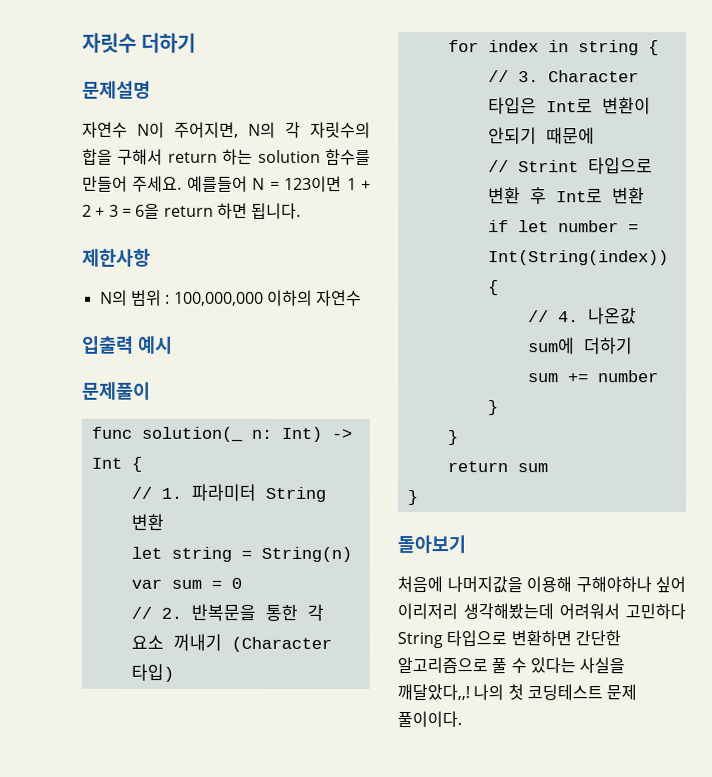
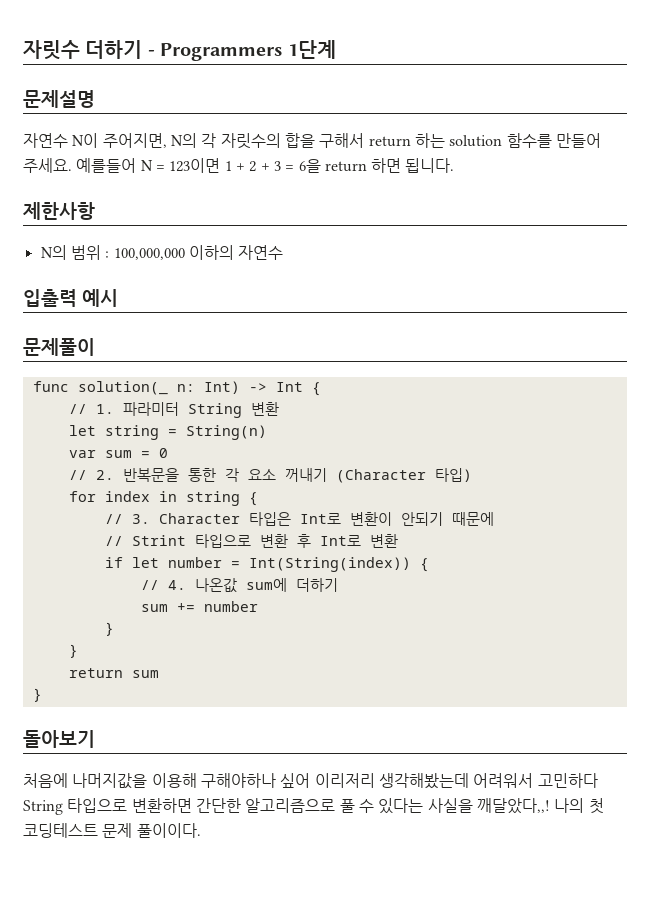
- 자릿수 더하기
+ 자릿수 더하기 - Programmers 1단계

